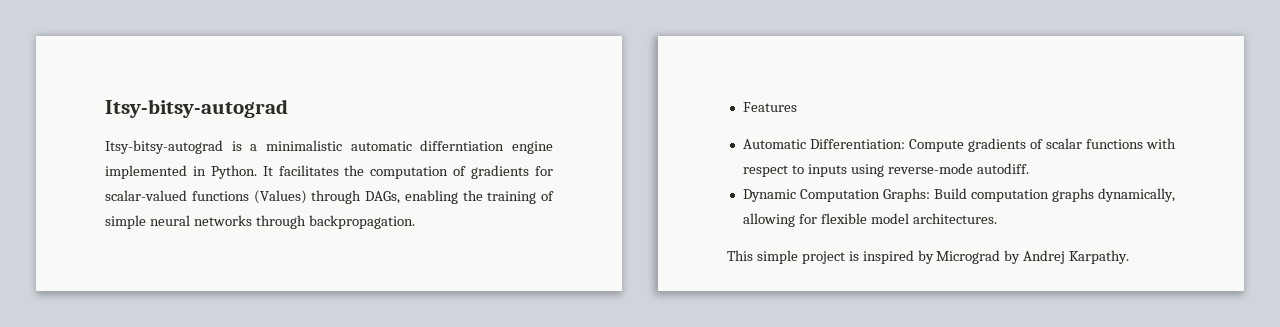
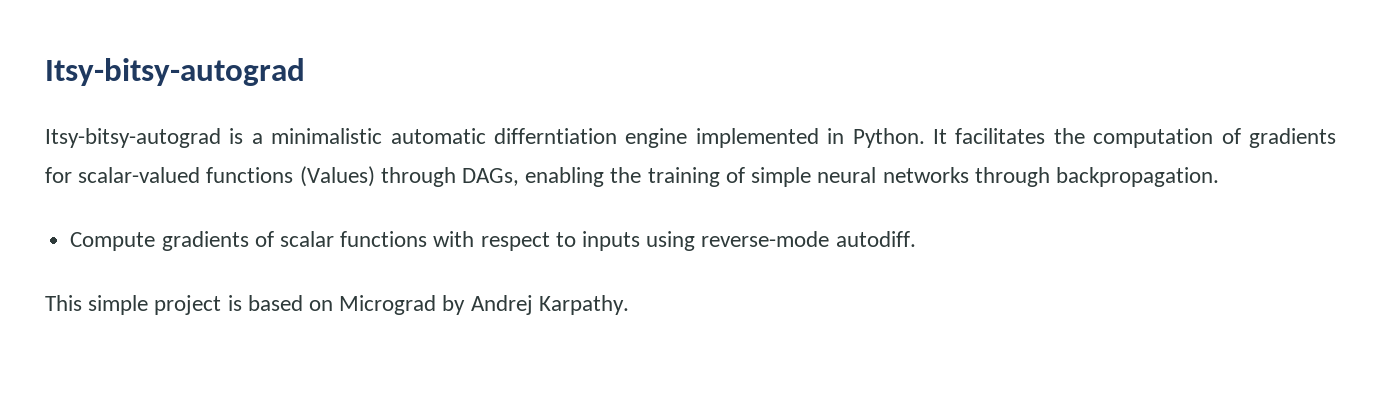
- Features
- Automatic Differentiation: Compute gradients of scalar functions with respect to inputs using reverse-mode autodiff.
+ Compute gradients of scalar functions with respect to inputs using reverse-mode autodiff.
- Dynamic Computation Graphs: Build computation graphs dynamically, allowing for flexible model architectures.
- This simple project is inspired by Micrograd by Andrej Karpathy.
+ This simple project is based on Micrograd by Andrej Karpathy.

